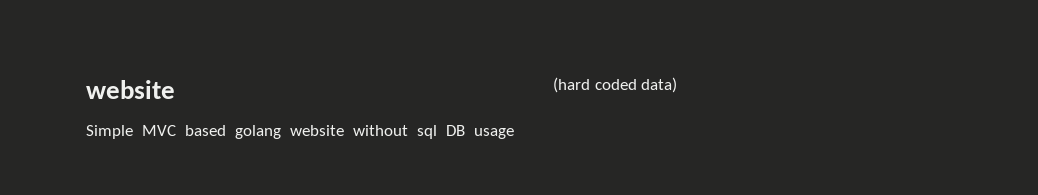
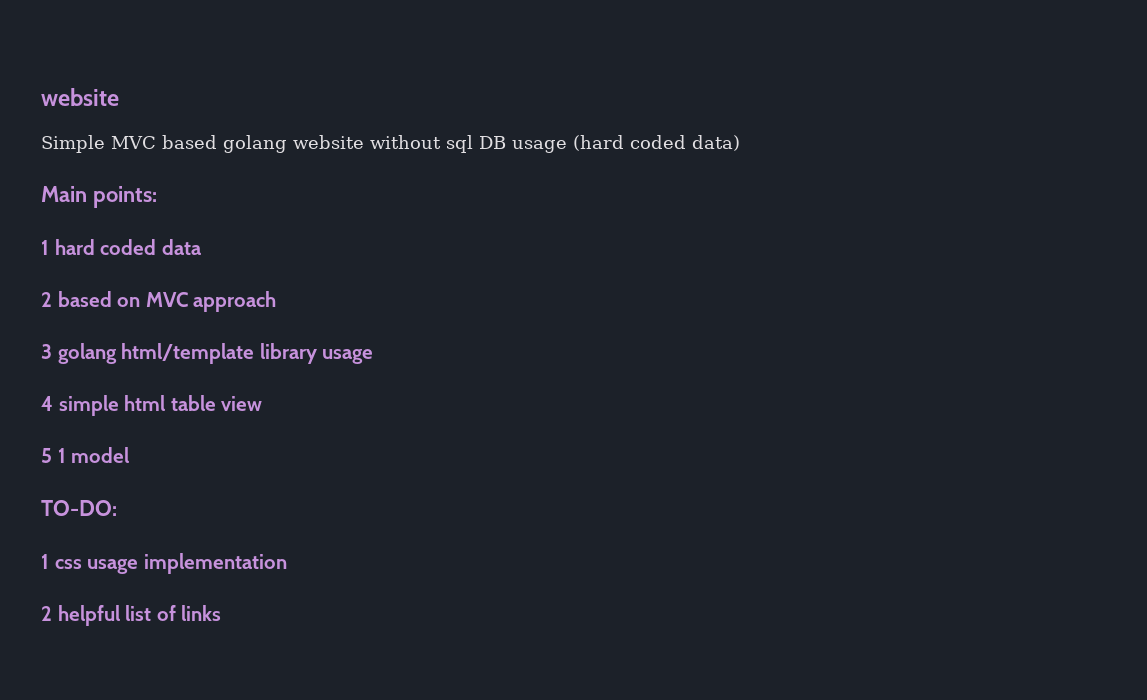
+ Main points:
+ 1 hard coded data
+ 2 based on MVC approach
+ 3 golang html/template library usage
+ 4 simple html table view
+ 5 1 model
+ TO-DO:
+ 1 css usage implementation
+ 2 helpful list of links

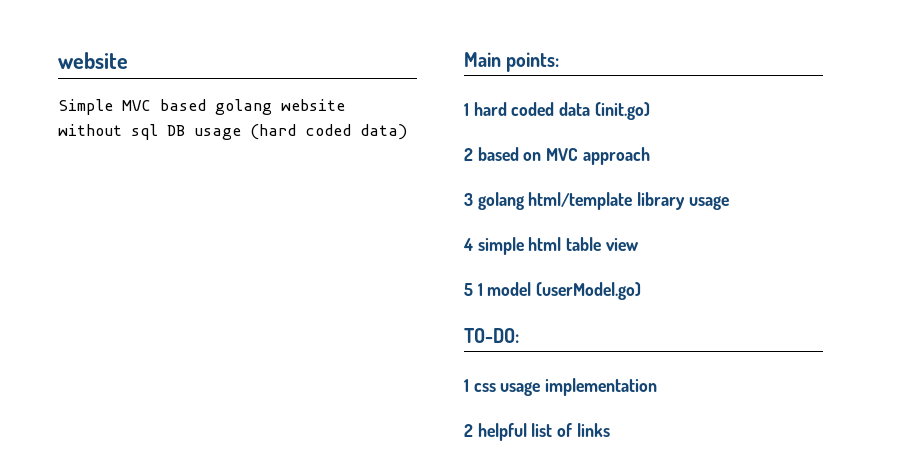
- 1 hard coded data
+ 1 hard coded data (init.go)
- 5 1 model
+ 5 1 model (userModel.go)

